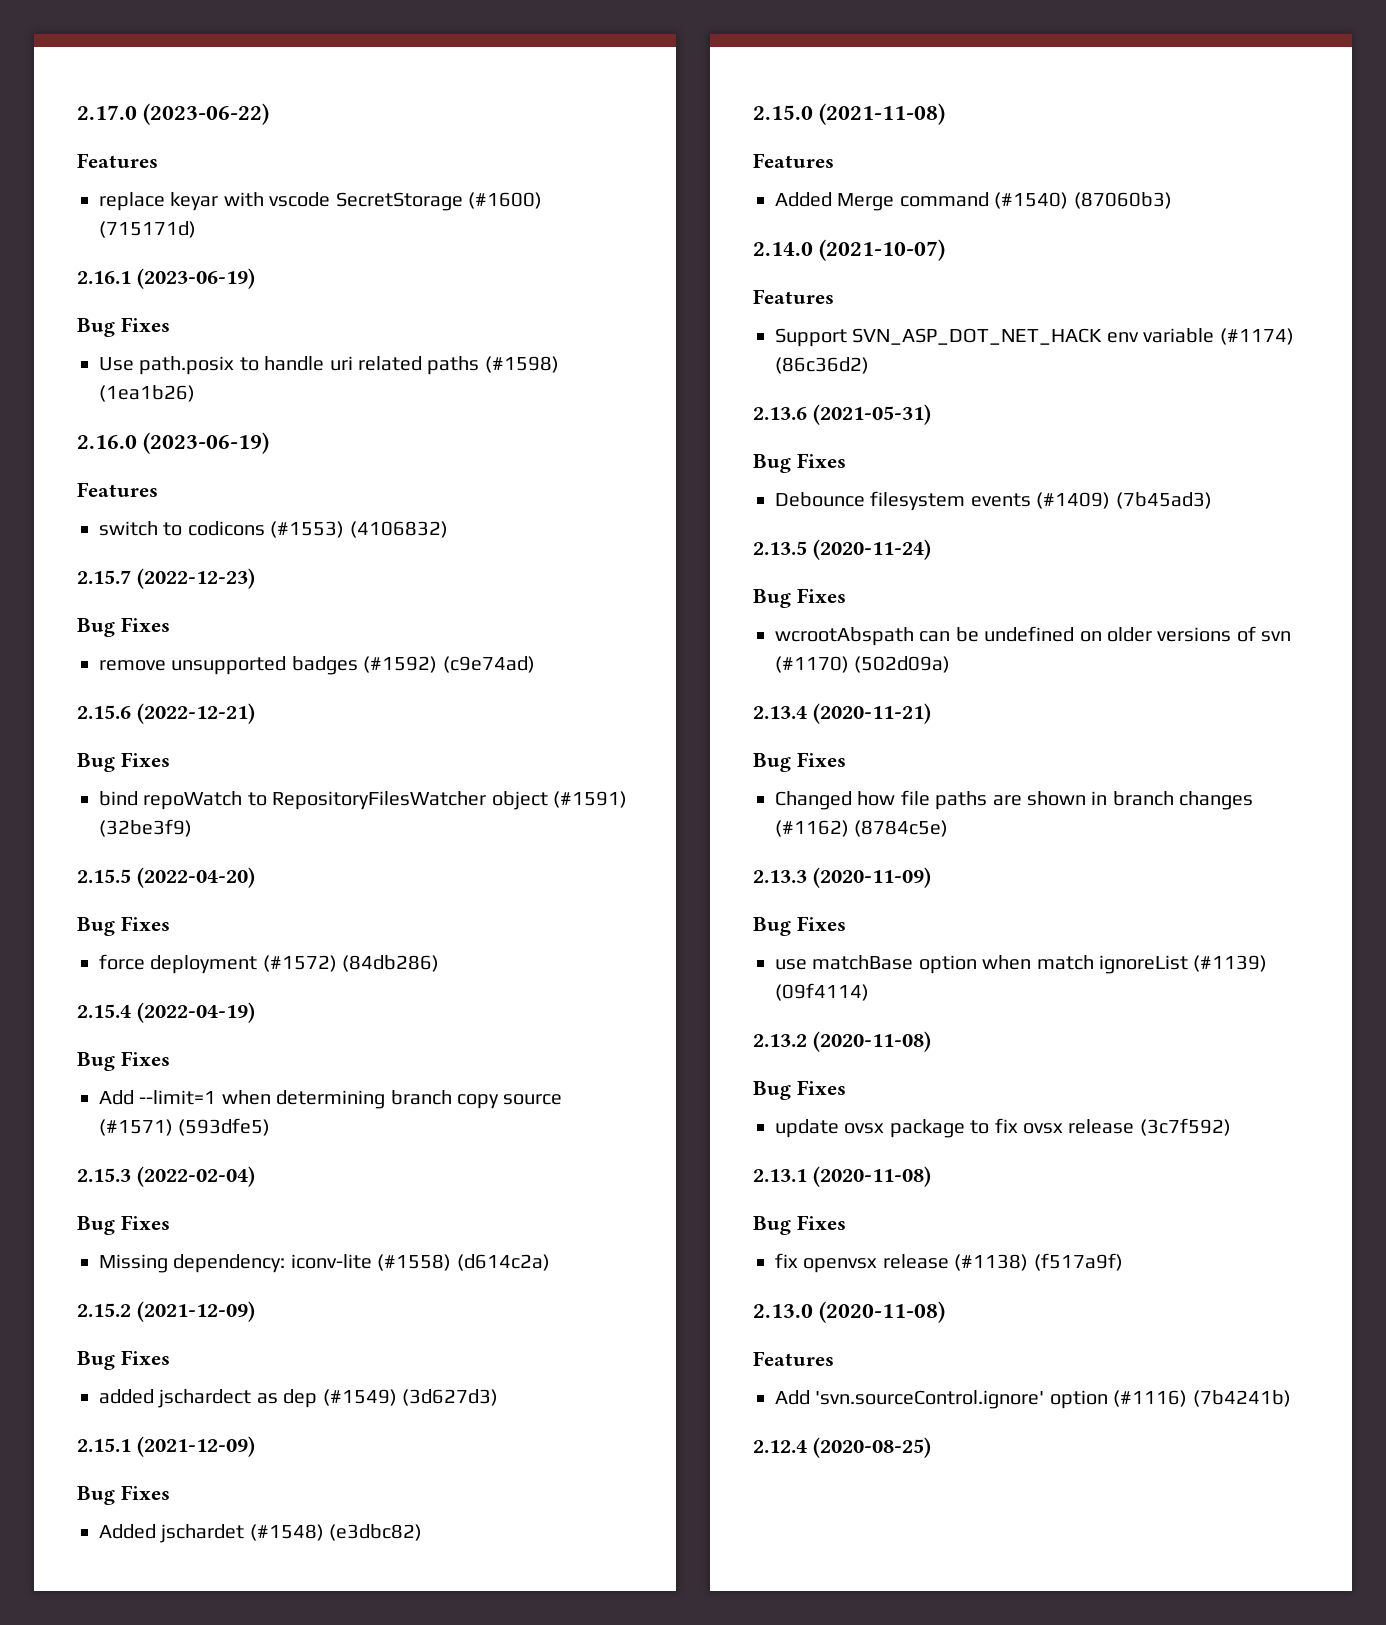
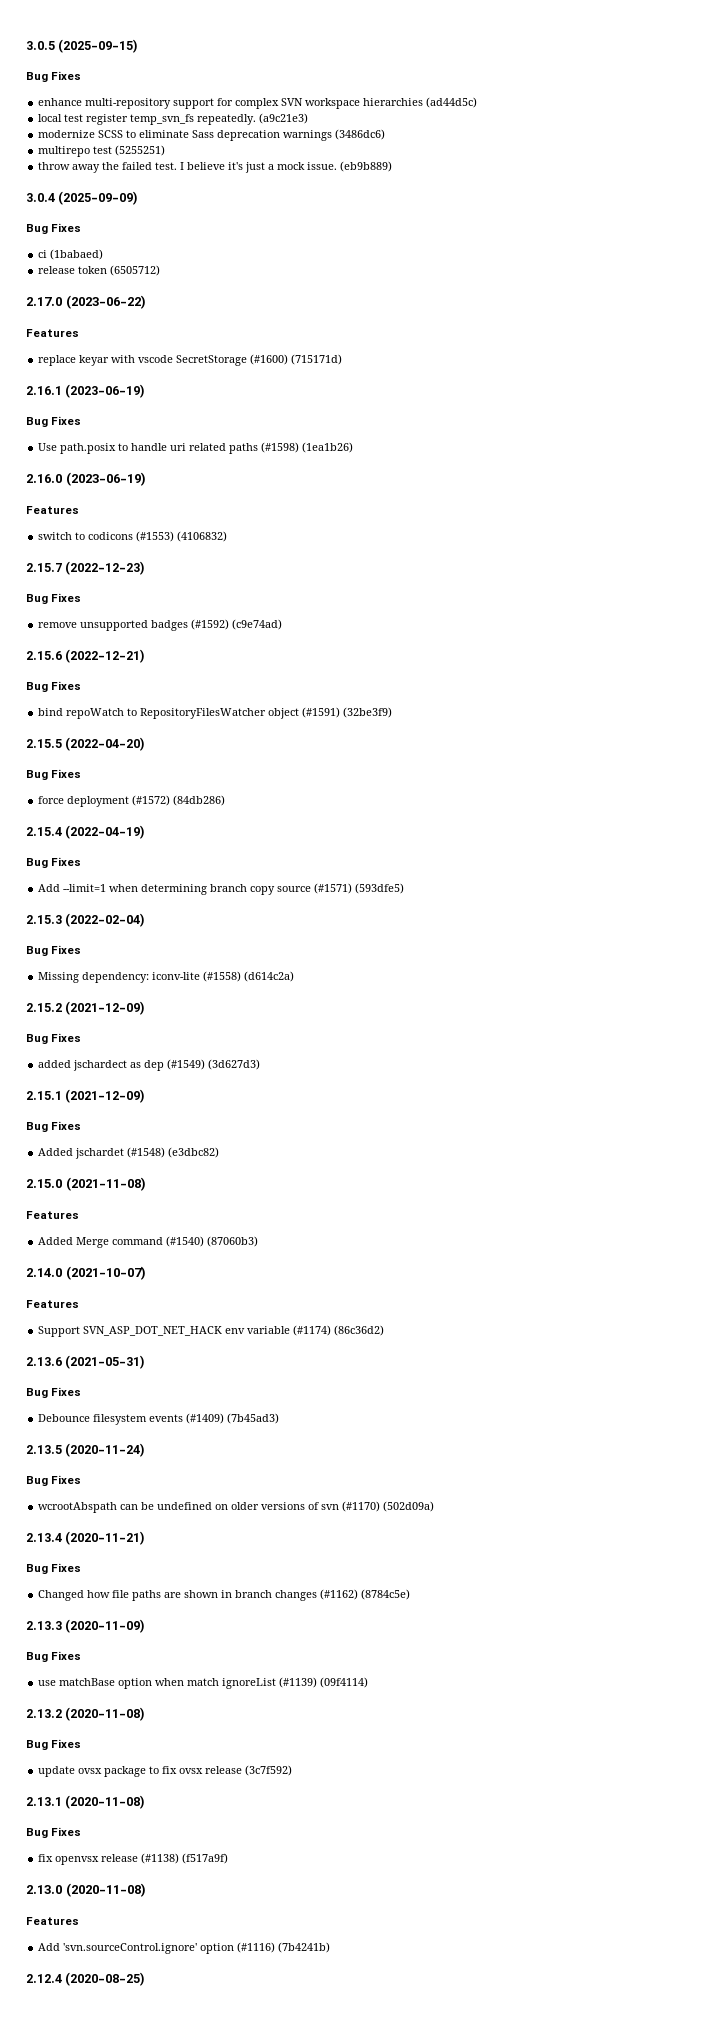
+ 3.0.5 (2025-09-15)
+ Bug Fixes
+ enhance multi-repository support for complex SVN workspace hierarchies (ad44d5c)
+ local test register temp_svn_fs repeatedly. (a9c21e3)
+ modernize SCSS to eliminate Sass deprecation warnings (3486dc6)
+ multirepo test (5255251)
+ throw away the failed test. I believe it's just a mock issue. (eb9b889)
+ 3.0.4 (2025-09-09)
+ Bug Fixes
+ ci (1babaed)
+ release token (6505712)

